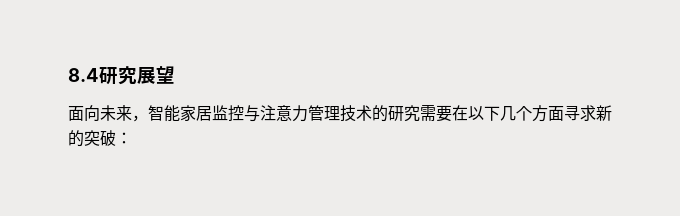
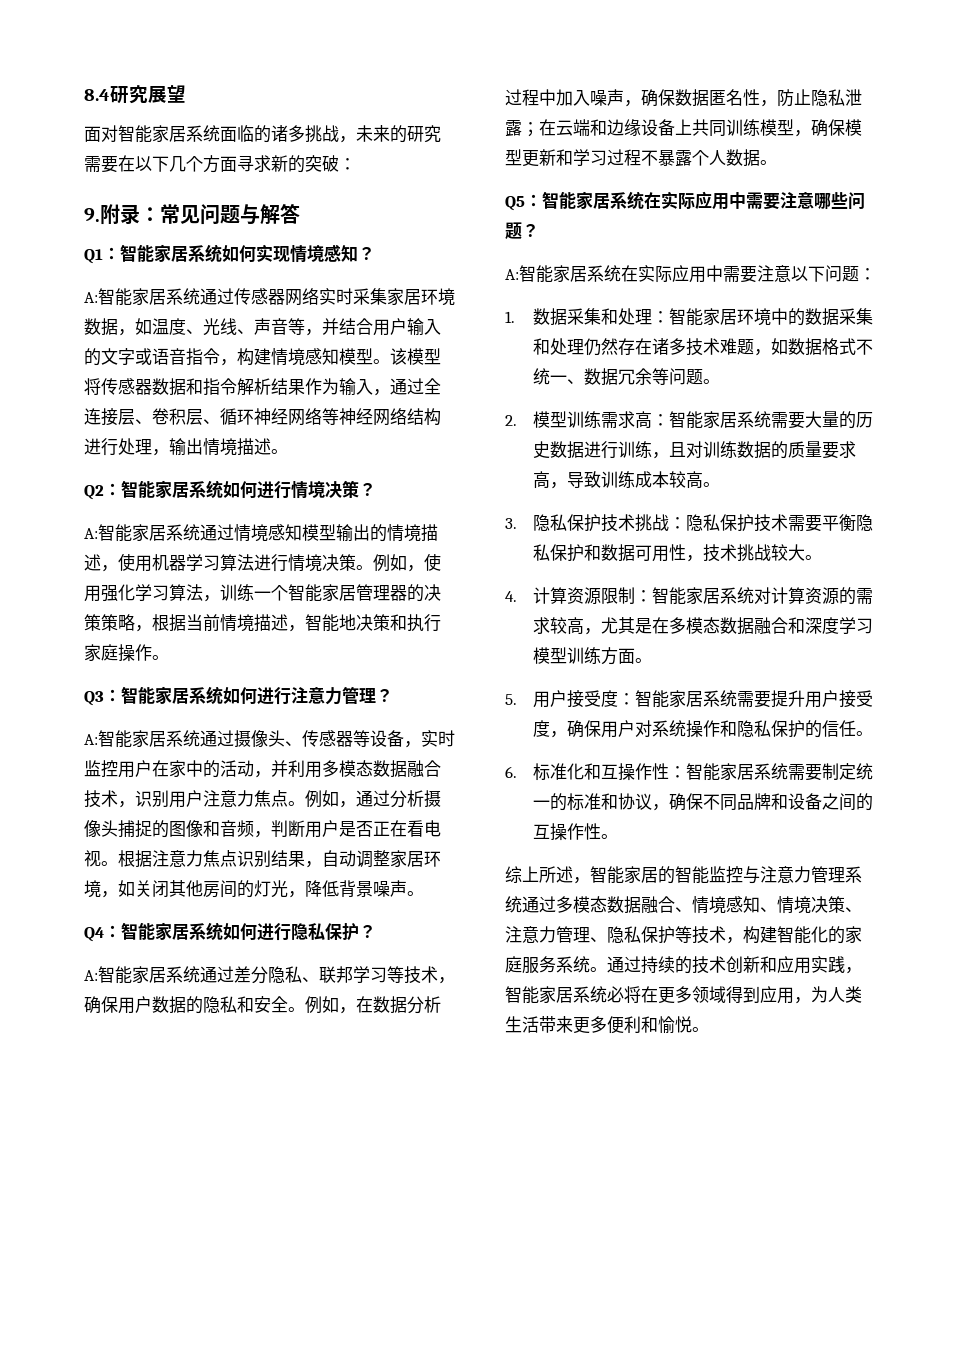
- 面向未来，智能家居监控与注意力管理技术的研究需要在以下几个方面寻求新的突破：
+ 面对智能家居系统面临的诸多挑战，未来的研究需要在以下几个方面寻求新的突破：
+ 9.附录：常见问题与解答
+ Q1：智能家居系统如何实现情境感知？
+ A:智能家居系统通过传感器网络实时采集家居环境数据，如温度、光线、声音等，并结合用户输入的文字或语音指令，构建情境感知模型。该模型将传感器数据和指令解析结果作为输入，通过全连接层、卷积层、循环神经网络等神经网络结构进行处理，输出情境描述。
+ Q2：智能家居系统如何进行情境决策？
+ A:智能家居系统通过情境感知模型输出的情境描述，使用机器学习算法进行情境决策。例如，使用强化学习算法，训练一个智能家居管理器的决策策略，根据当前情境描述，智能地决策和执行家庭操作。
+ Q3：智能家居系统如何进行注意力管理？
+ A:智能家居系统通过摄像头、传感器等设备，实时监控用户在家中的活动，并利用多模态数据融合技术，识别用户注意力焦点。例如，通过分析摄像头捕捉的图像和音频，判断用户是否正在看电视。根据注意力焦点识别结果，自动调整家居环境，如关闭其他房间的灯光，降低背景噪声。
+ Q4：智能家居系统如何进行隐私保护？
+ A:智能家居系统通过差分隐私、联邦学习等技术，确保用户数据的隐私和安全。例如，在数据分析过程中加入噪声，确保数据匿名性，防止隐私泄露；在云端和边缘设备上共同训练模型，确保模型更新和学习过程不暴露个人数据。
+ Q5：智能家居系统在实际应用中需要注意哪些问题？
+ A:智能家居系统在实际应用中需要注意以下问题：
+ 1.数据采集和处理：智能家居环境中的数据采集和处理仍然存在诸多技术难题，如数据格式不统一、数据冗余等问题。
+ 2.模型训练需求高：智能家居系统需要大量的历史数据进行训练，且对训练数据的质量要求高，导致训练成本较高。
+ 3.隐私保护技术挑战：隐私保护技术需要平衡隐私保护和数据可用性，技术挑战较大。
+ 4.计算资源限制：智能家居系统对计算资源的需求较高，尤其是在多模态数据融合和深度学习模型训练方面。
+ 5.用户接受度：智能家居系统需要提升用户接受度，确保用户对系统操作和隐私保护的信任。
+ 6.标准化和互操作性：智能家居系统需要制定统一的标准和协议，确保不同品牌和设备之间的互操作性。
+ 综上所述，智能家居的智能监控与注意力管理系统通过多模态数据融合、情境感知、情境决策、注意力管理、隐私保护等技术，构建智能化的家庭服务系统。通过持续的技术创新和应用实践，智能家居系统必将在更多领域得到应用，为人类生活带来更多便利和愉悦。

